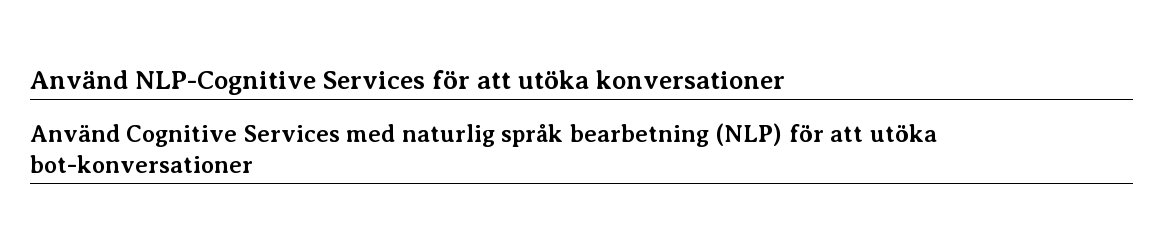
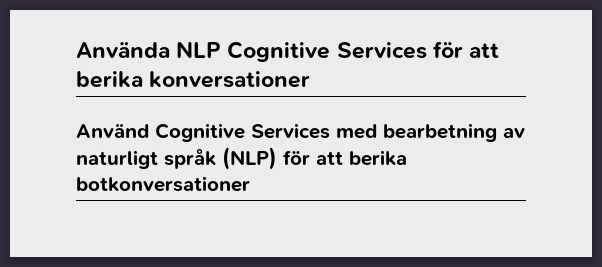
- Använd NLP-Cognitive Services för att utöka konversationer
+ Använda NLP Cognitive Services för att berika konversationer
- Använd Cognitive Services med naturlig språk bearbetning (NLP) för att utöka bot-konversationer
+ Använd Cognitive Services med bearbetning av naturligt språk (NLP) för att berika botkonversationer

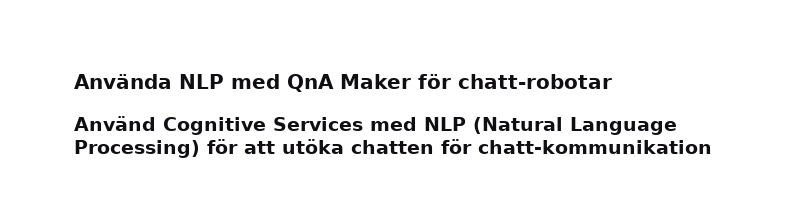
- Använda NLP Cognitive Services för att berika konversationer
- Använd Cognitive Services med bearbetning av naturligt språk (NLP) för att berika botkonversationer
+ Använda NLP med QnA Maker för chatt-robotar
+ Använd Cognitive Services med NLP (Natural Language Processing) för att utöka chatten för chatt-kommunikation

